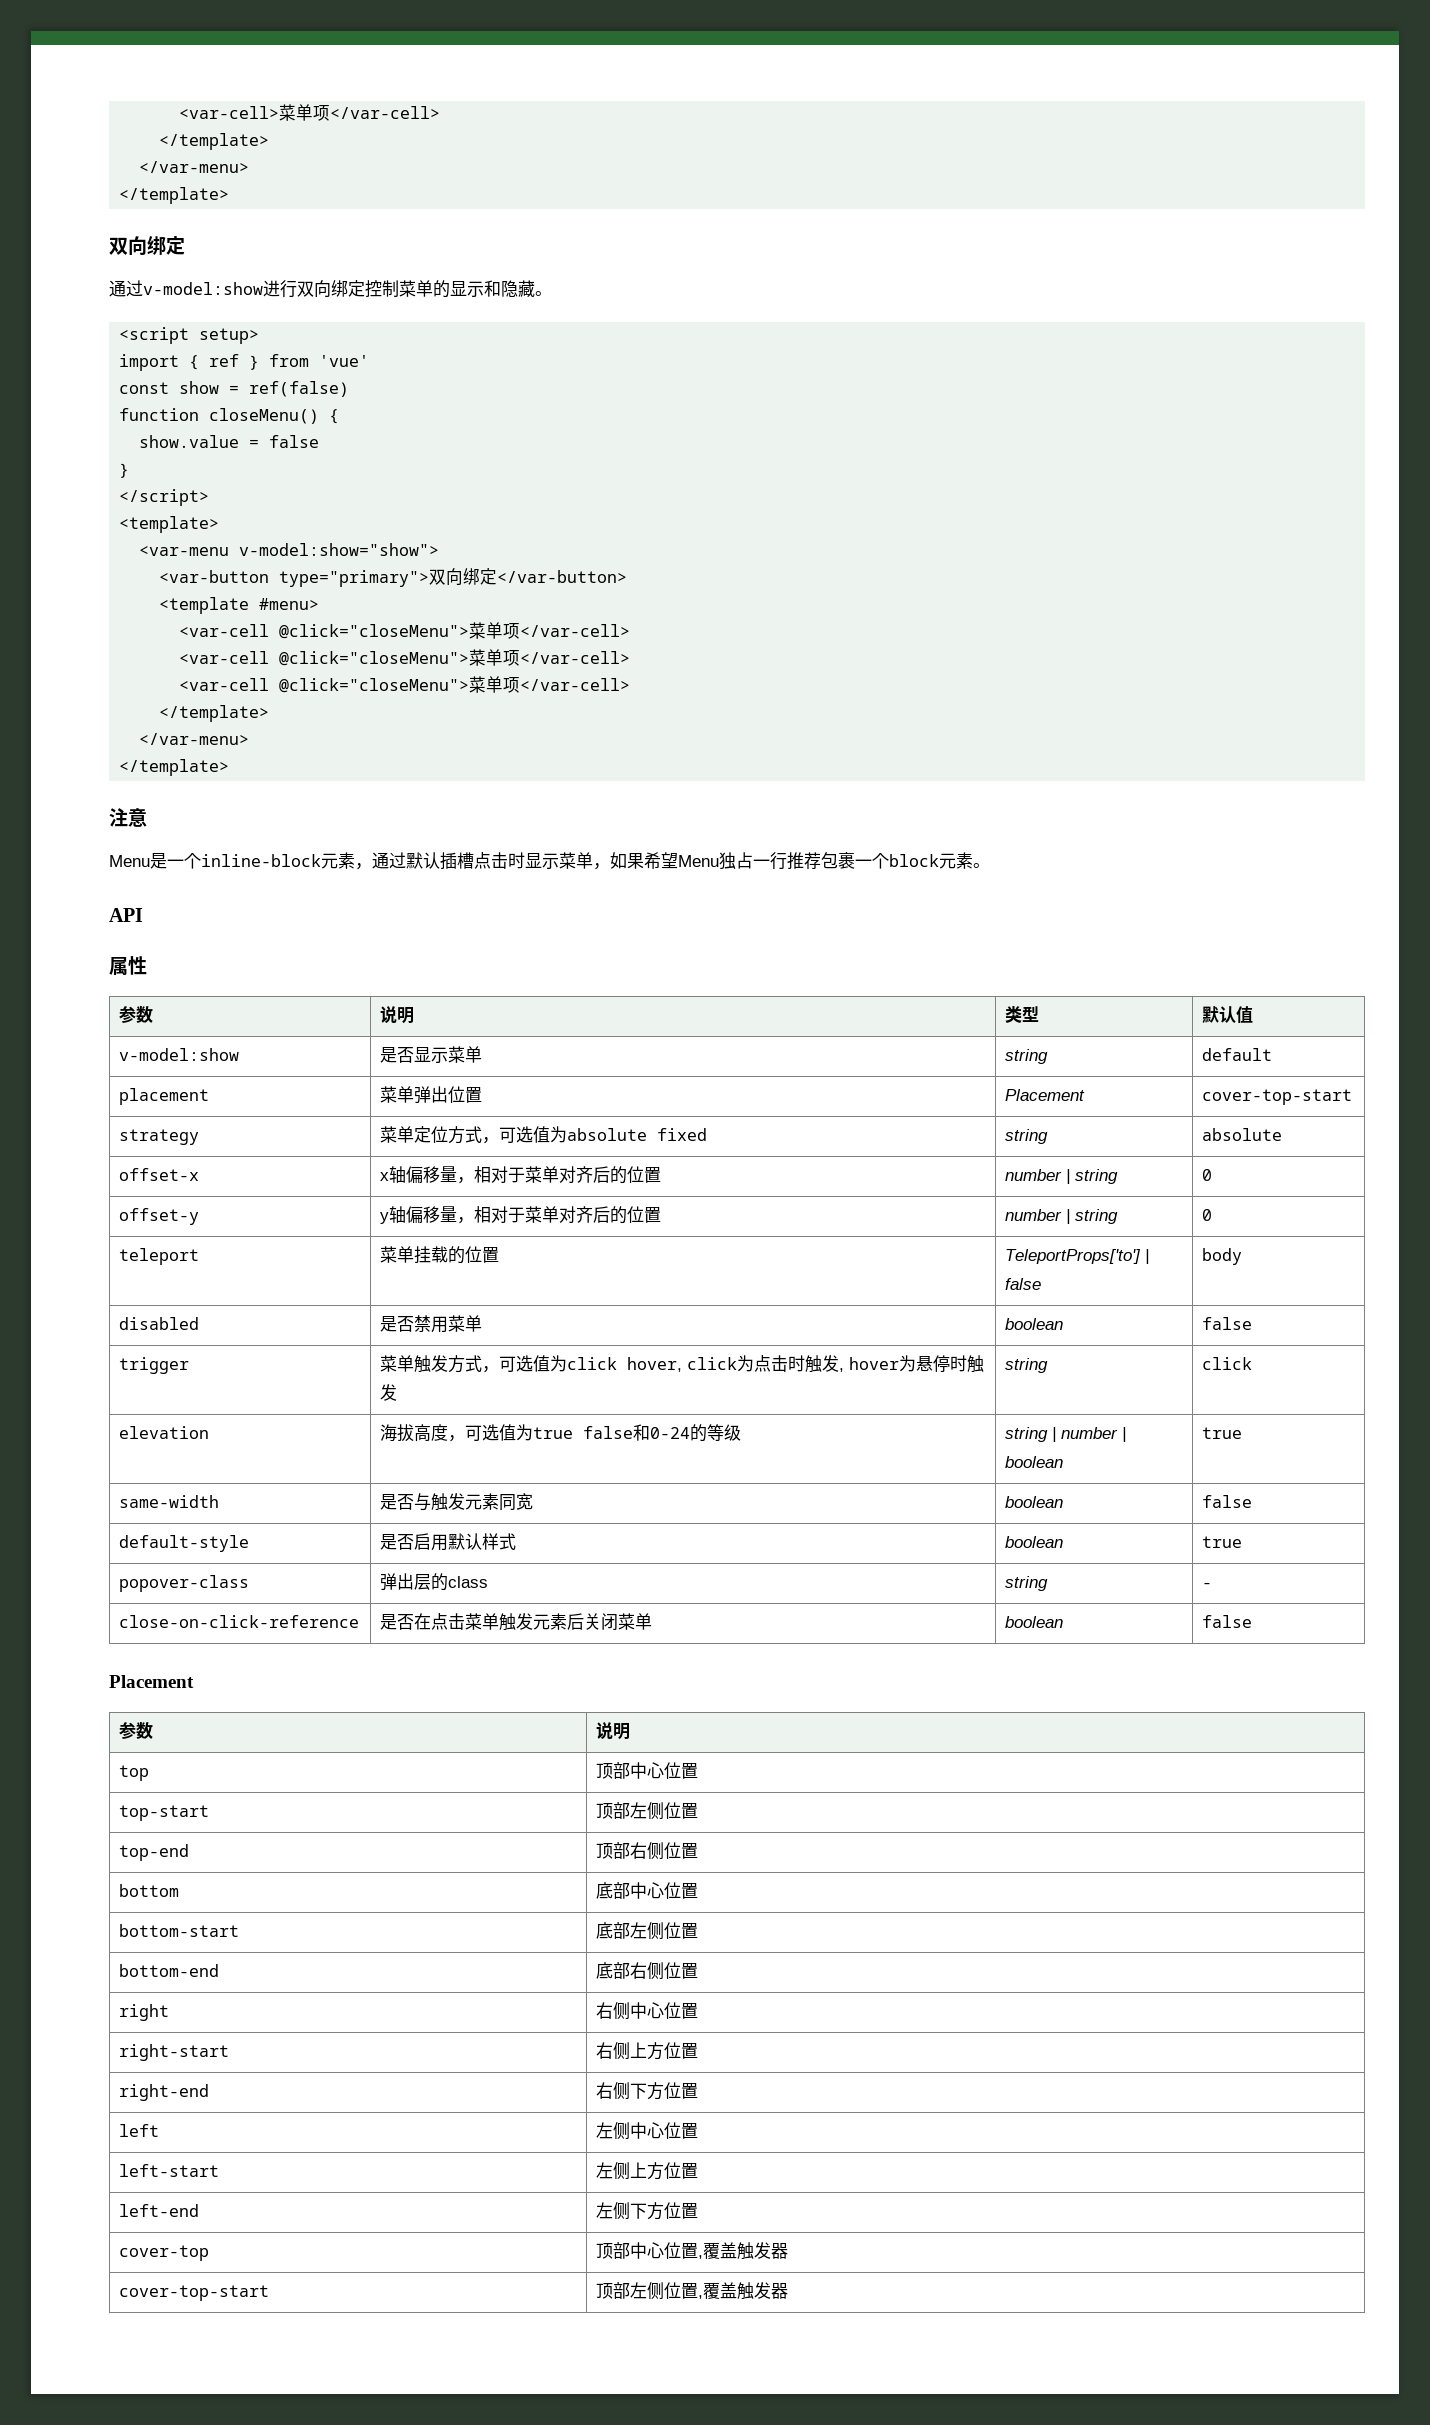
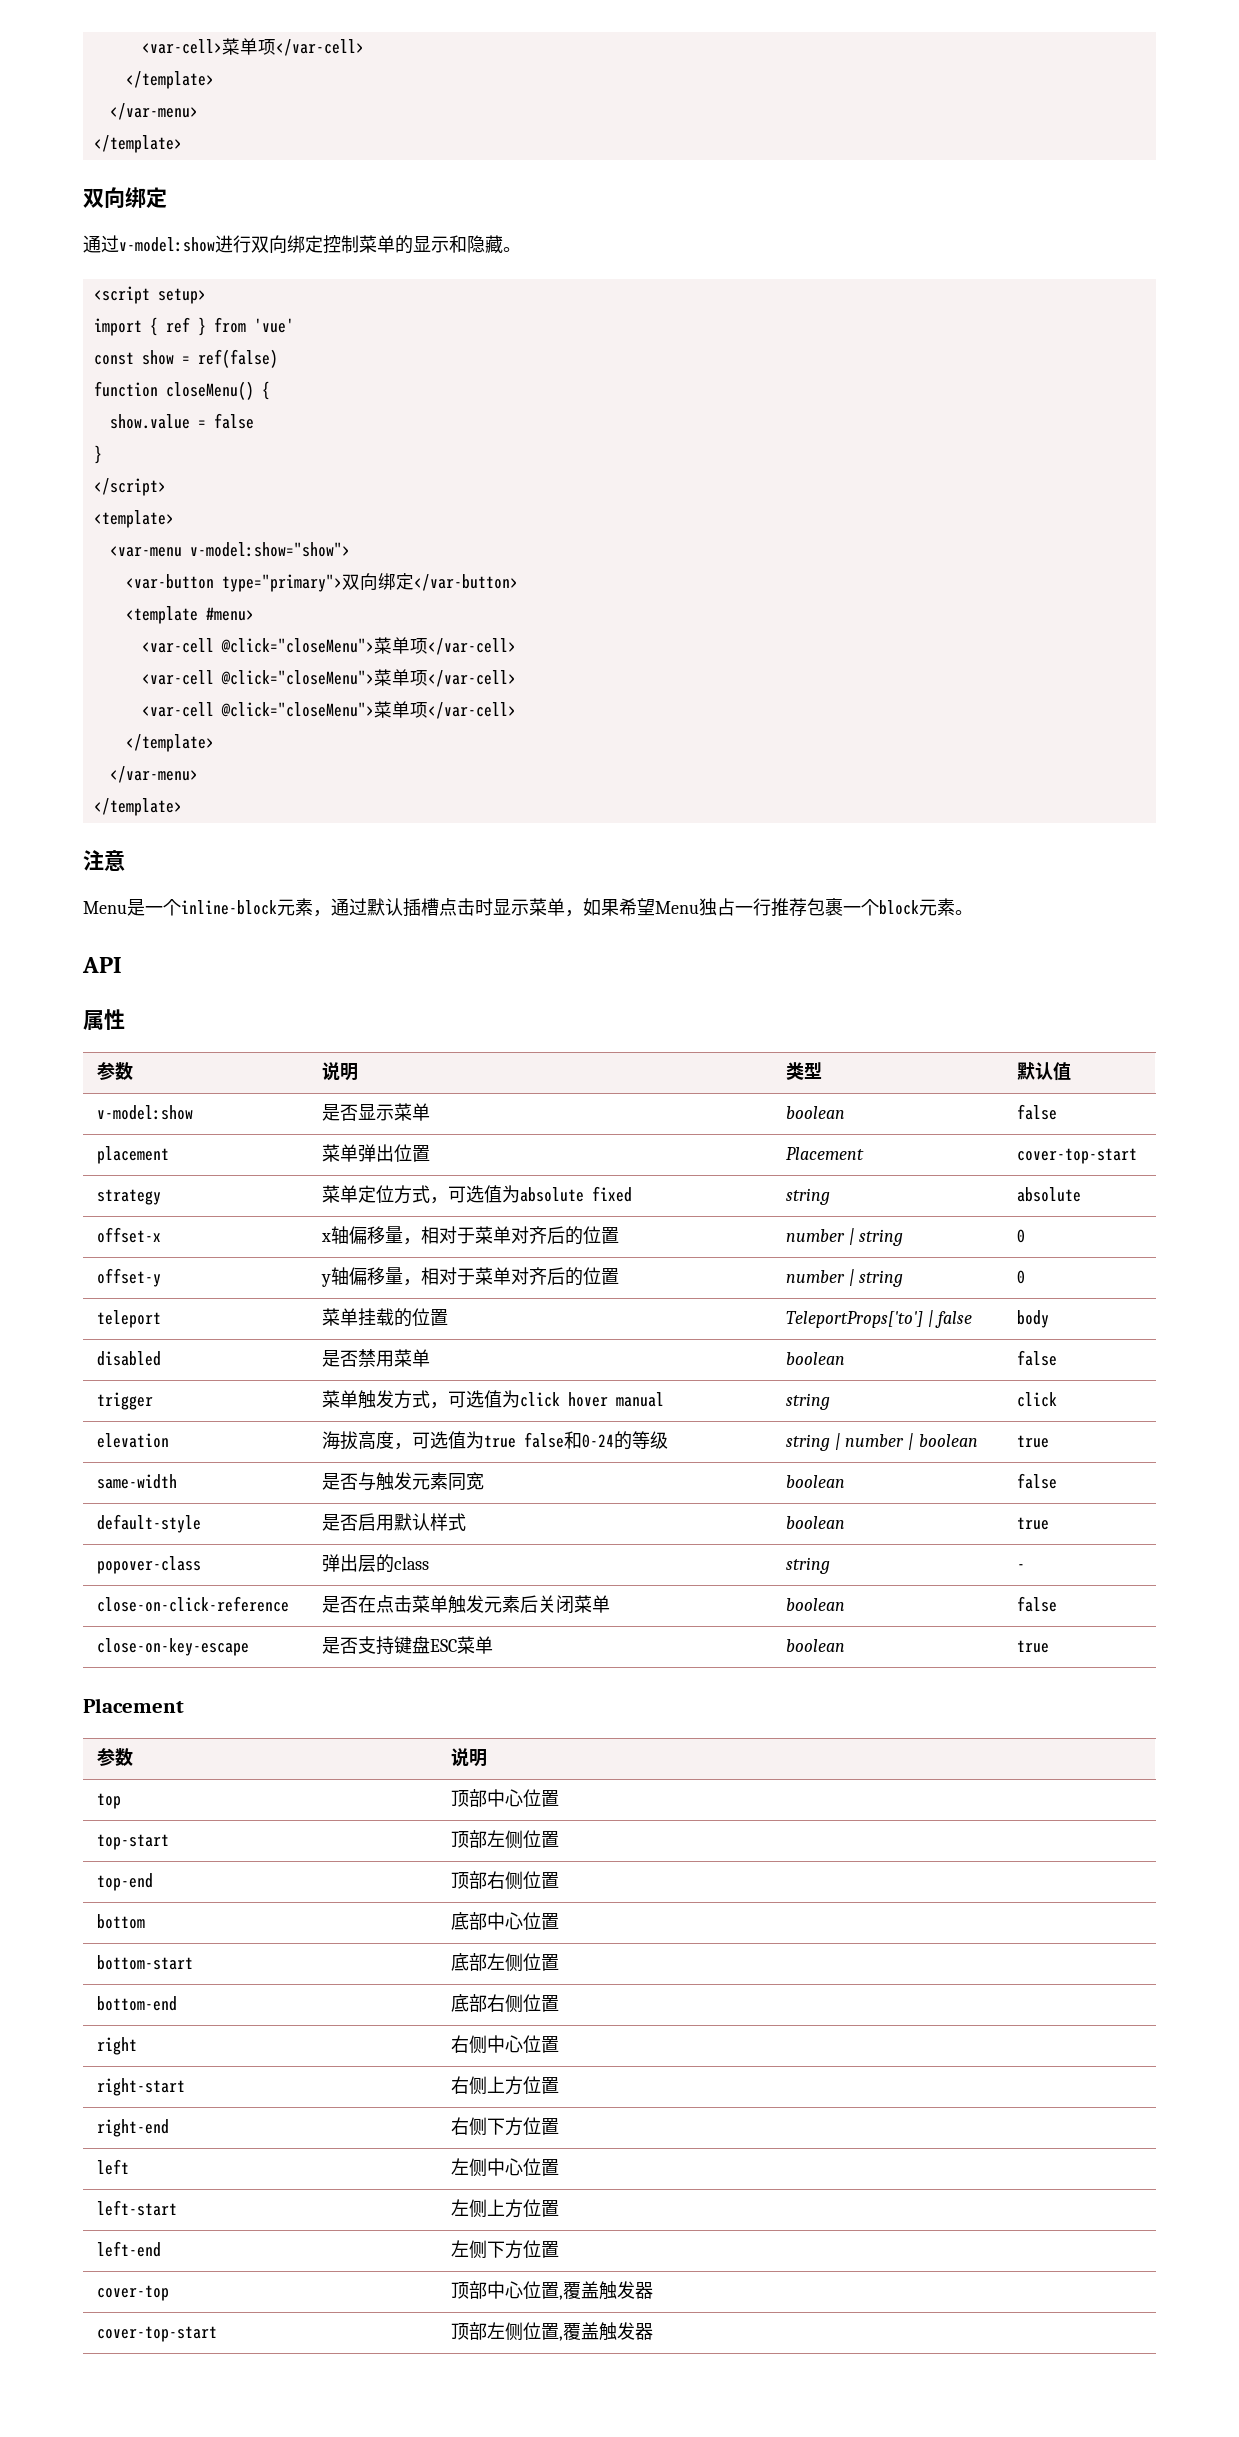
- v-model:show | 是否显示菜单 | string | default
+ v-model:show | 是否显示菜单 | boolean | false
- trigger | 菜单触发方式，可选值为click hover, click为点击时触发, hover为悬停时触发 | string | click
+ trigger | 菜单触发方式，可选值为click hover manual | string | click
+ close-on-key-escape | 是否支持键盘ESC菜单 | boolean | true

